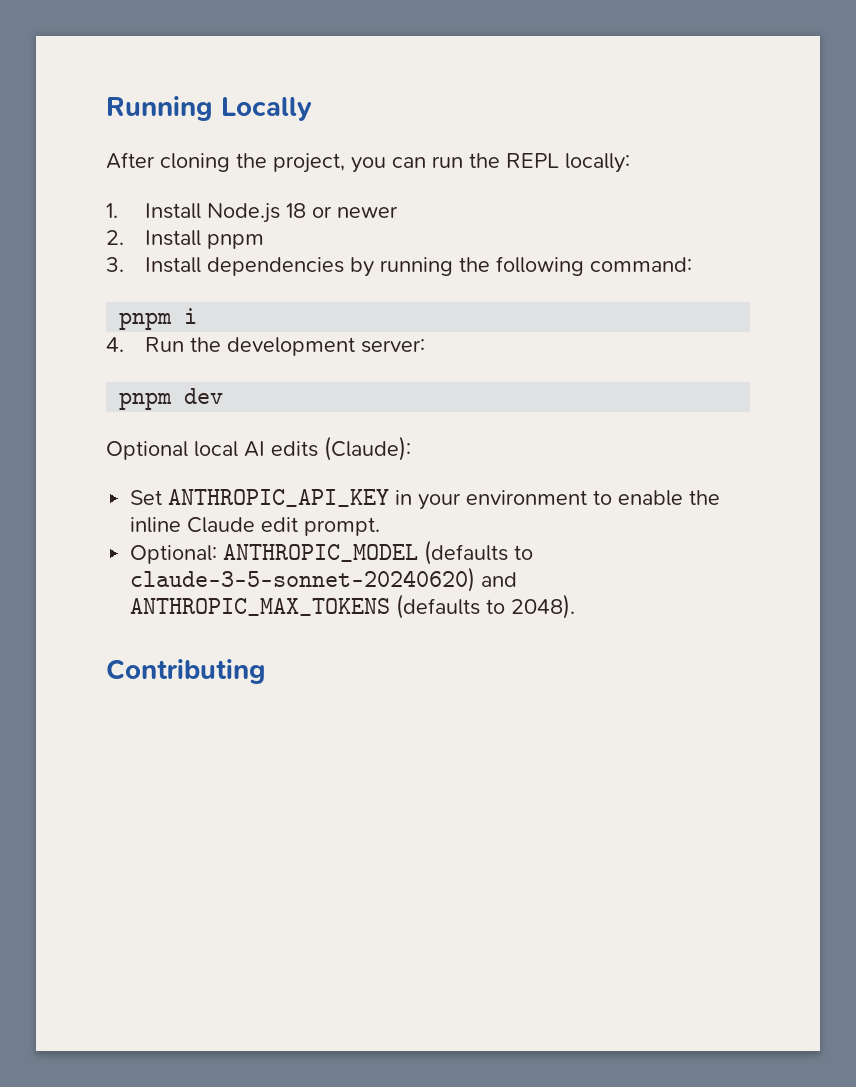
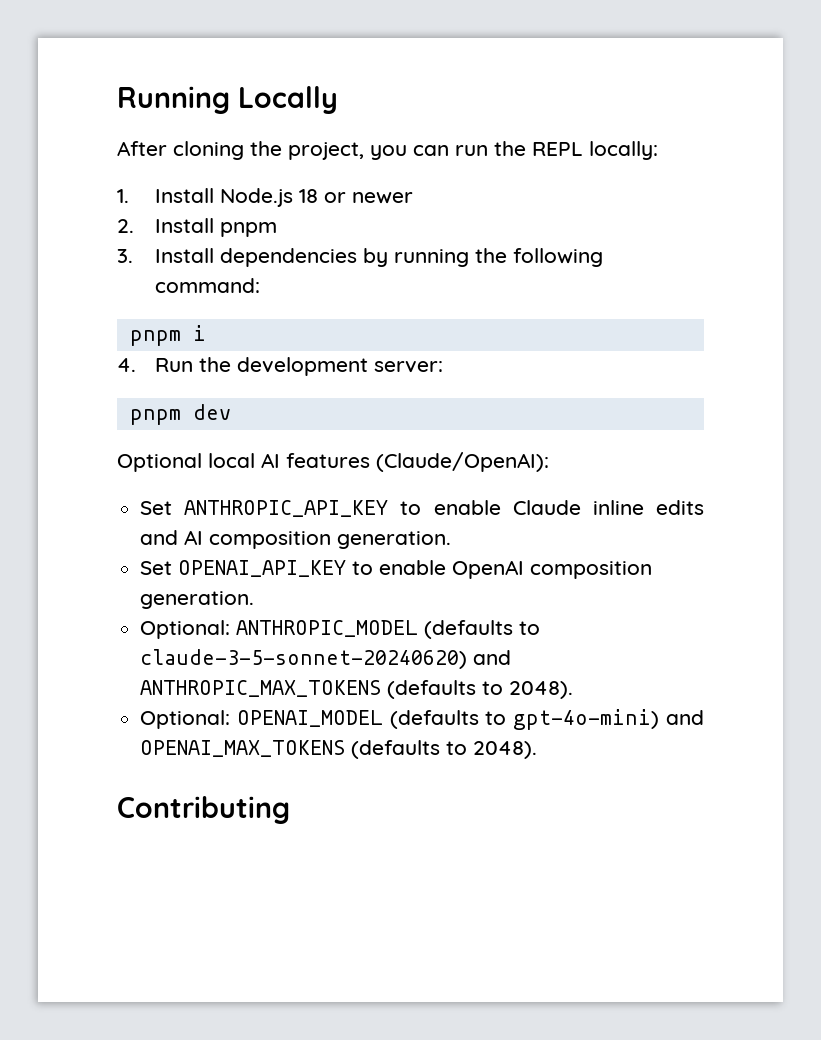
- Optional local AI edits (Claude):
+ Optional local AI features (Claude/OpenAI):
- Set ANTHROPIC_API_KEY in your environment to enable the inline Claude edit prompt.
+ Set ANTHROPIC_API_KEY to enable Claude inline edits and AI composition generation.
+ Set OPENAI_API_KEY to enable OpenAI composition generation.
+ Optional: OPENAI_MODEL (defaults to gpt-4o-mini) and OPENAI_MAX_TOKENS (defaults to 2048).

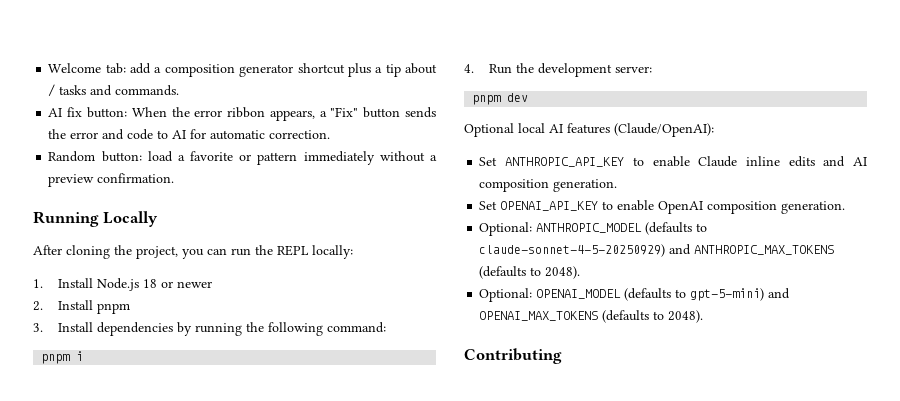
+ Welcome tab: add a composition generator shortcut plus a tip about / tasks and commands.
+ AI fix button: When the error ribbon appears, a "Fix" button sends the error and code to AI for automatic correction.
+ Random button: load a favorite or pattern immediately without a preview confirmation.
- Optional: ANTHROPIC_MODEL (defaults to claude-3-5-sonnet-20240620) and ANTHROPIC_MAX_TOKENS (defaults to 2048).
+ Optional: ANTHROPIC_MODEL (defaults to claude-sonnet-4-5-20250929) and ANTHROPIC_MAX_TOKENS (defaults to 2048).
- Optional: OPENAI_MODEL (defaults to gpt-4o-mini) and OPENAI_MAX_TOKENS (defaults to 2048).
+ Optional: OPENAI_MODEL (defaults to gpt-5-mini) and OPENAI_MAX_TOKENS (defaults to 2048).

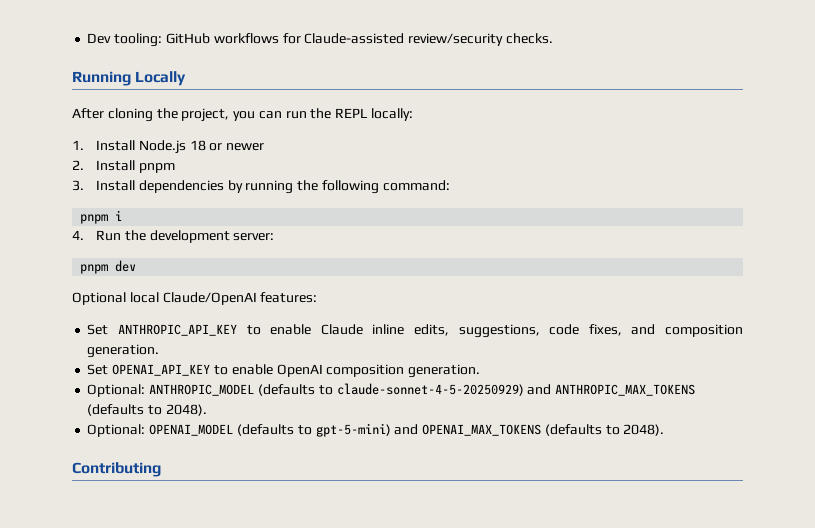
- Welcome tab: add a composition generator shortcut plus a tip about / tasks and commands.
- AI fix button: When the error ribbon appears, a "Fix" button sends the error and code to AI for automatic correction.
- Random button: load a favorite or pattern immediately without a preview confirmation.
+ Dev tooling: GitHub workflows for Claude-assisted review/security checks.
- Optional local AI features (Claude/OpenAI):
+ Optional local Claude/OpenAI features:
- Set ANTHROPIC_API_KEY to enable Claude inline edits and AI composition generation.
+ Set ANTHROPIC_API_KEY to enable Claude inline edits, suggestions, code fixes, and composition generation.

